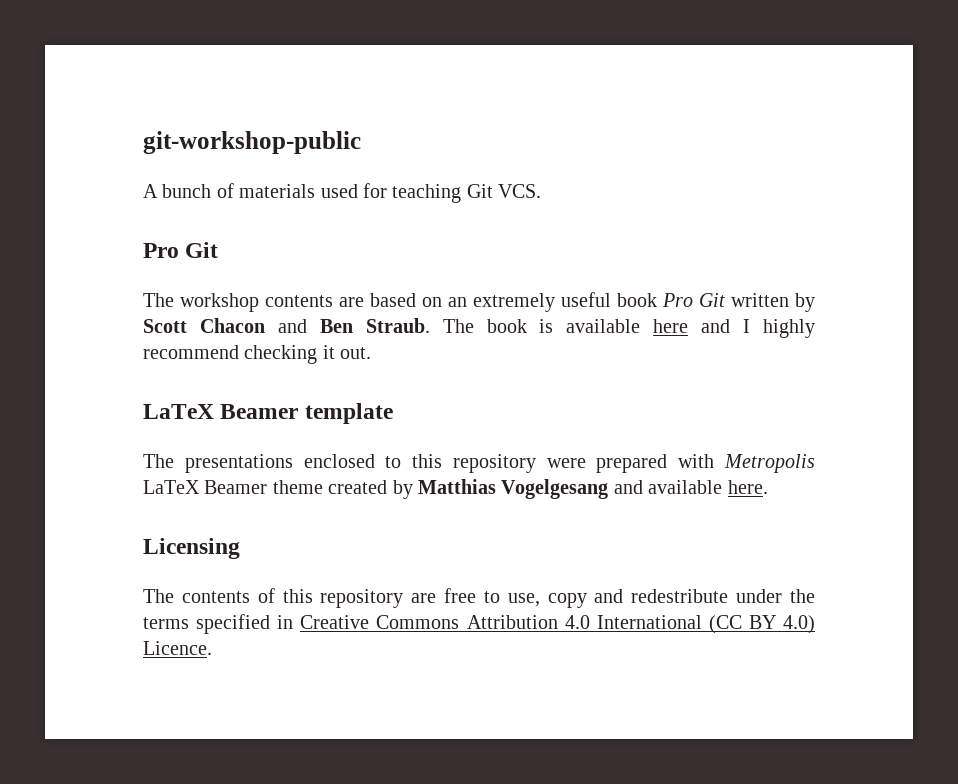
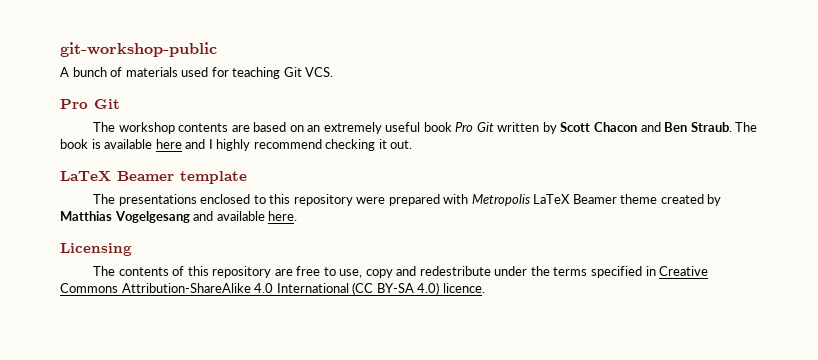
- The contents of this repository are free to use, copy and redestribute under the terms specified in Creative Commons Attribution 4.0 International (CC BY 4.0) Licence.
+ The contents of this repository are free to use, copy and redestribute under the terms specified in Creative Commons Attribution-ShareAlike 4.0 International (CC BY-SA 4.0) licence.

